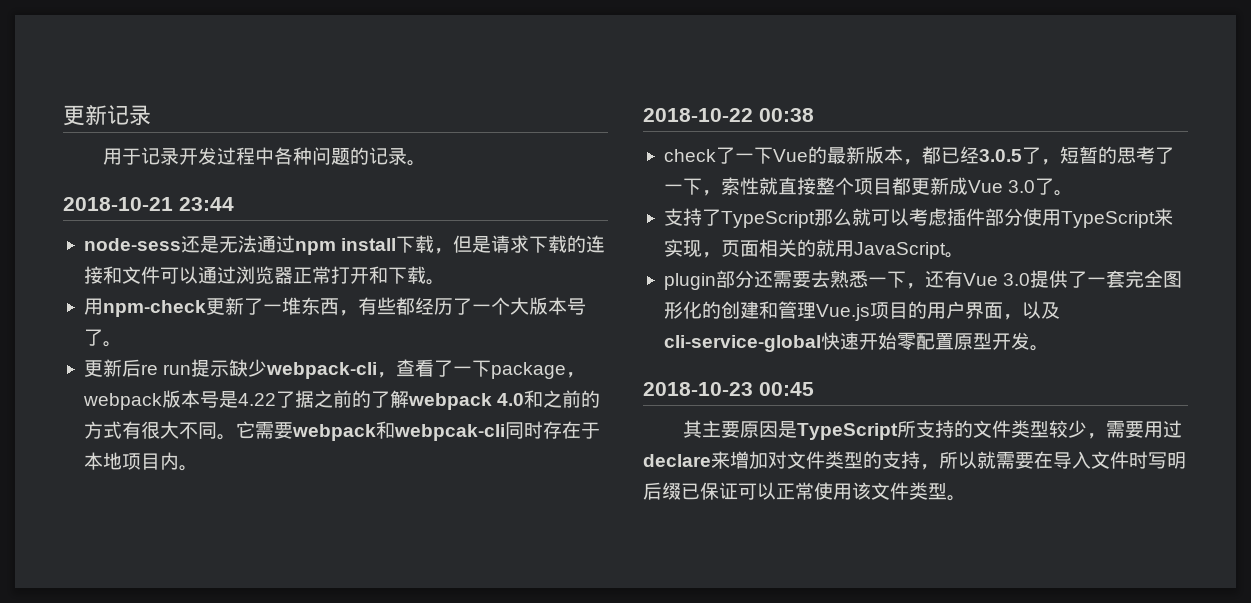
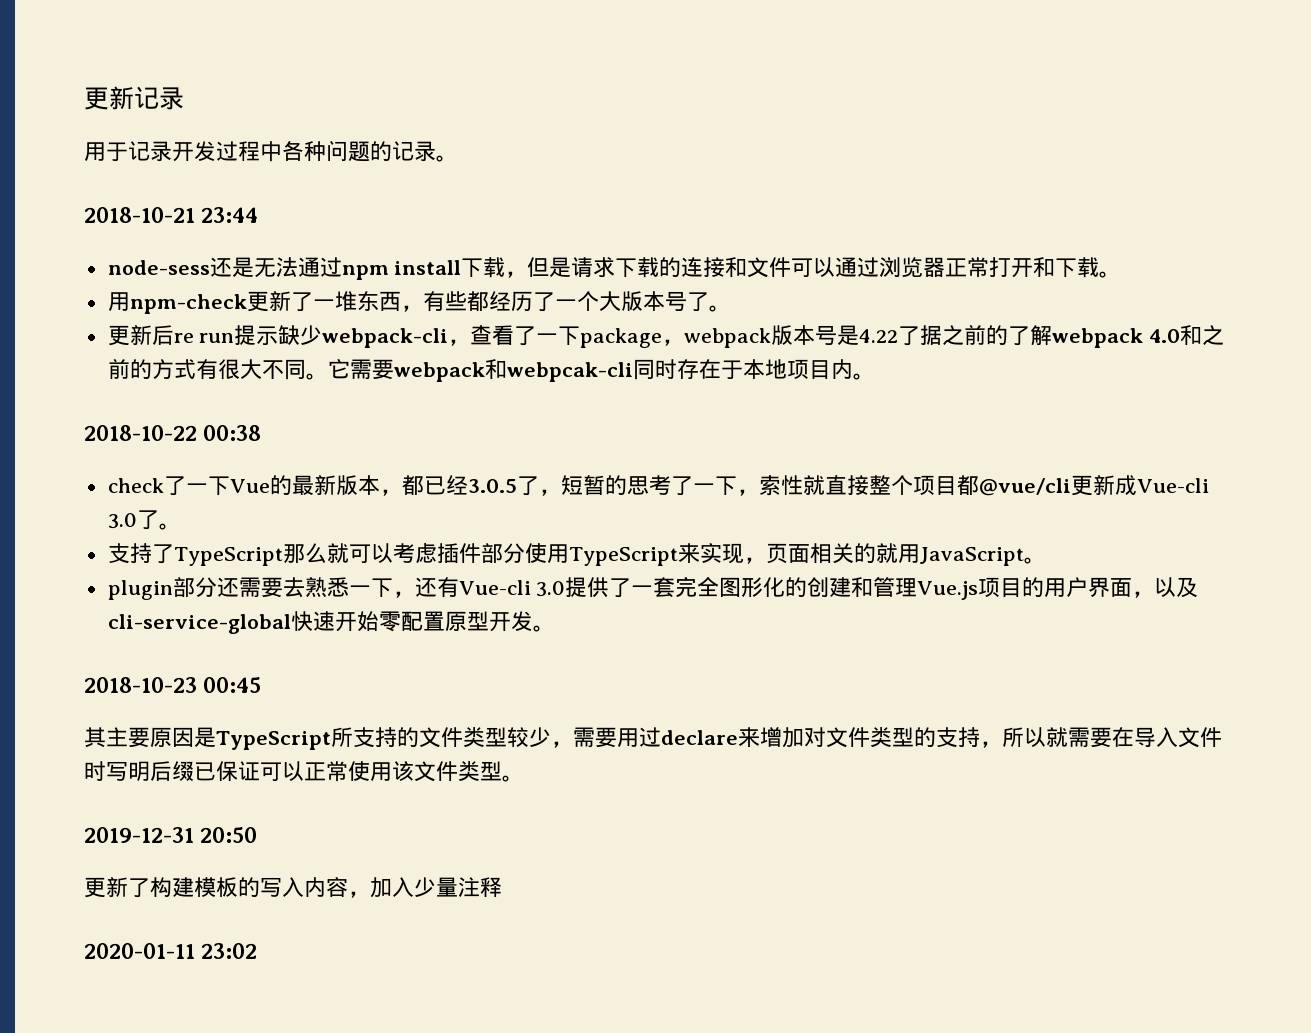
- check了一下Vue的最新版本，都已经3.0.5了，短暂的思考了一下，索性就直接整个项目都更新成Vue 3.0了。
+ check了一下Vue的最新版本，都已经3.0.5了，短暂的思考了一下，索性就直接整个项目都@vue/cli更新成Vue-cli 3.0了。
- plugin部分还需要去熟悉一下，还有Vue 3.0提供了一套完全图形化的创建和管理Vue.js项目的用户界面，以及cli-service-global快速开始零配置原型开发。
+ plugin部分还需要去熟悉一下，还有Vue-cli 3.0提供了一套完全图形化的创建和管理Vue.js项目的用户界面，以及cli-service-global快速开始零配置原型开发。
+ 2019-12-31 20:50
+ 更新了构建模板的写入内容，加入少量注释
+ 2020-01-11 23:02

